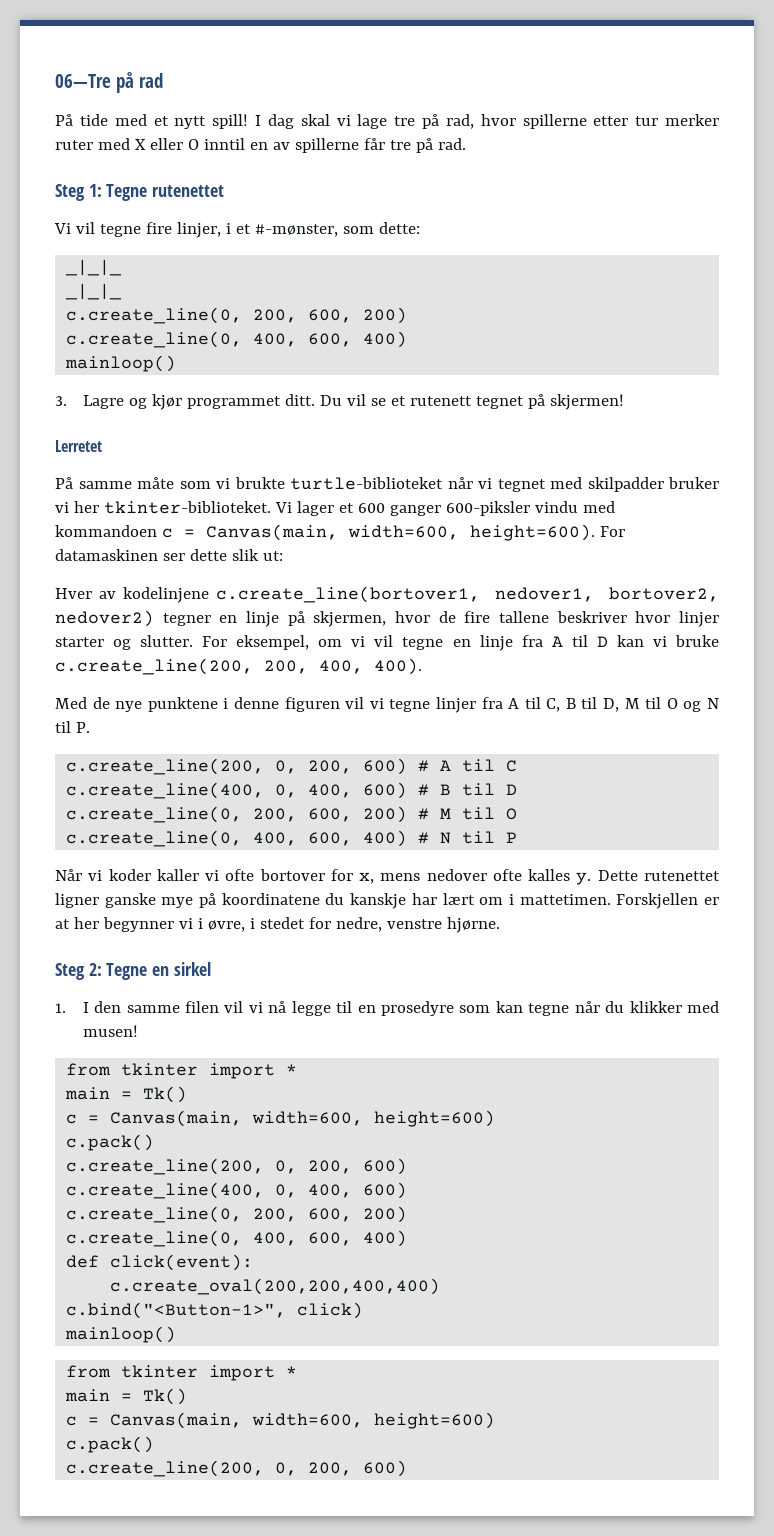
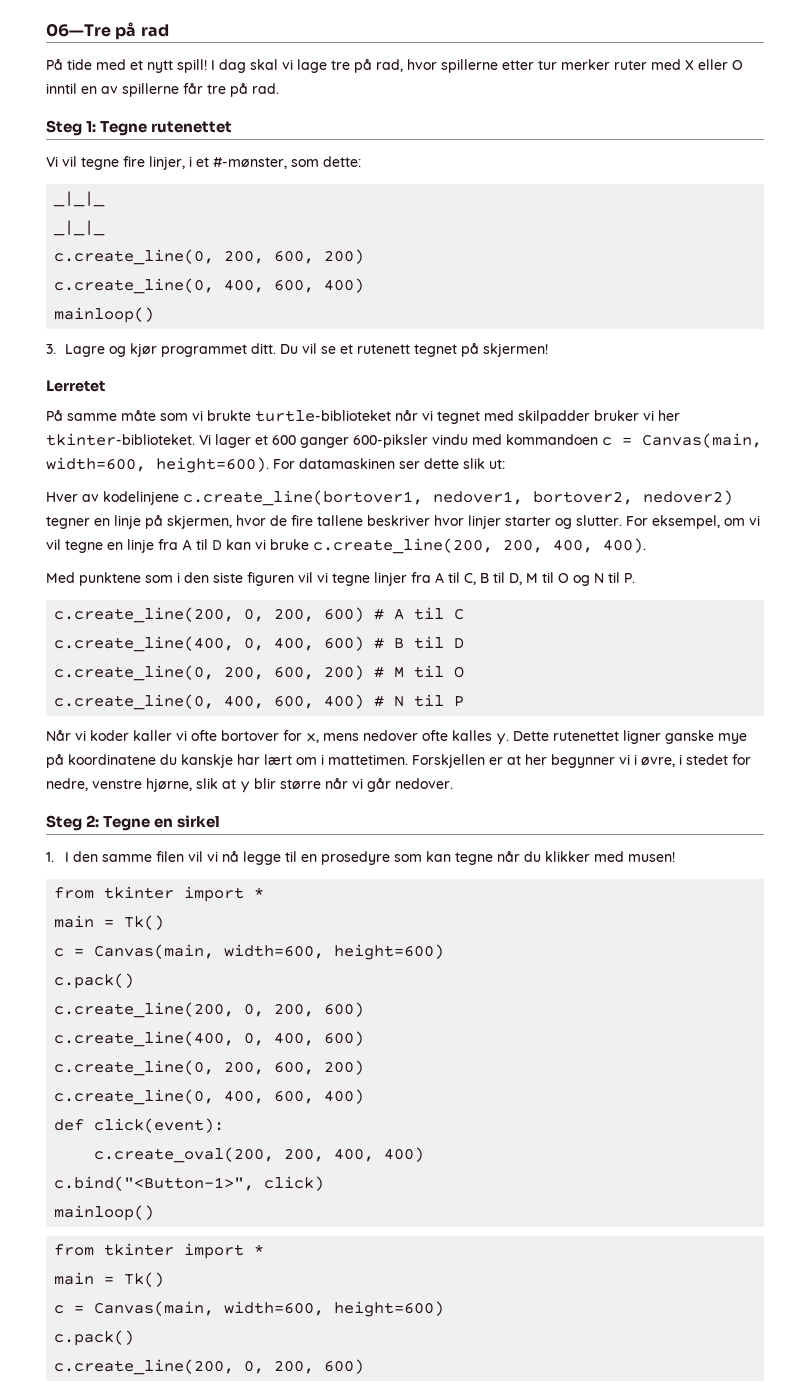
- Med de nye punktene i denne figuren vil vi tegne linjer fra A til C, B til D, M til O og N til P.
+ Med punktene som i den siste figuren vil vi tegne linjer fra A til C, B til D, M til O og N til P.
- Forskjellen er at her begynner vi i øvre, i stedet for nedre, venstre hjørne.
+ Forskjellen er at her begynner vi i øvre, i stedet for nedre, venstre hjørne, slik at y blir større når vi går nedover.
- c.create_oval(200,200,400,400)
+ c.create_oval(200, 200, 400, 400)

